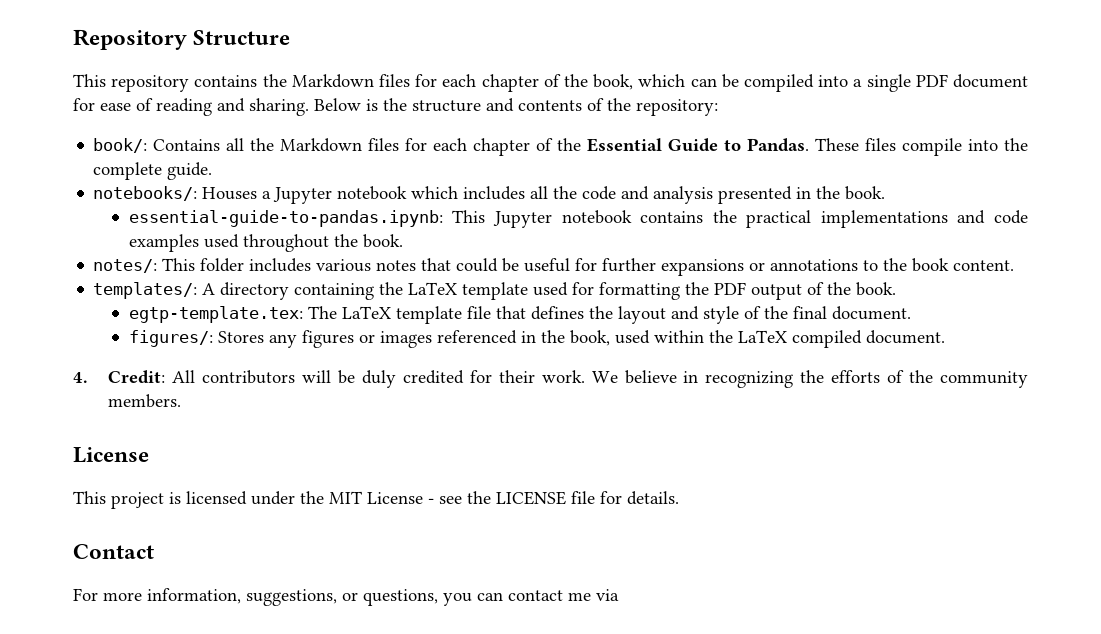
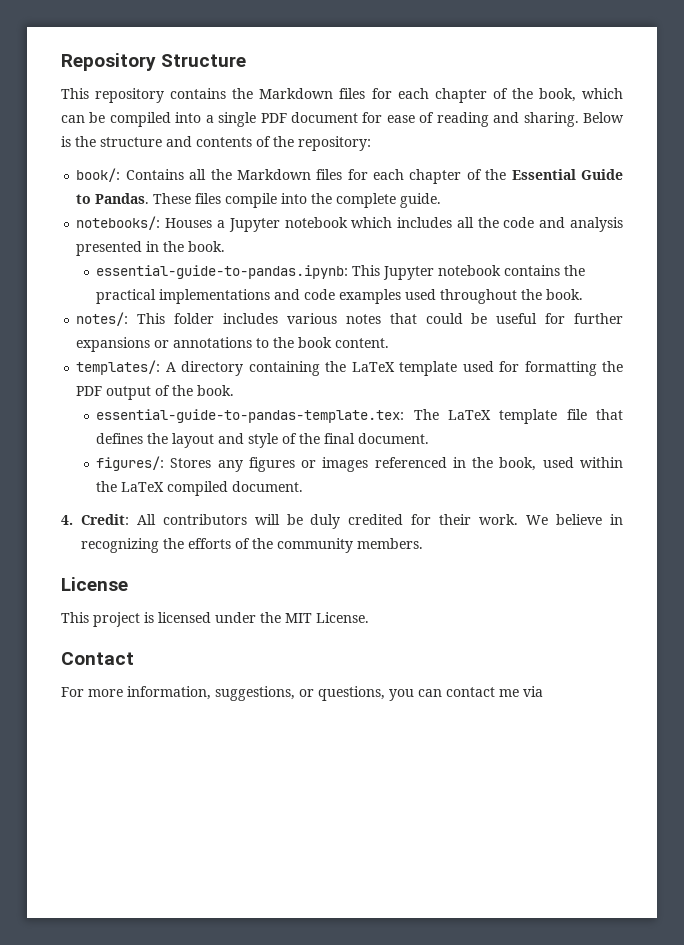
- egtp-template.tex: The LaTeX template file that defines the layout and style of the final document.
+ essential-guide-to-pandas-template.tex: The LaTeX template file that defines the layout and style of the final document.
- This project is licensed under the MIT License - see the LICENSE file for details.
+ This project is licensed under the MIT License.

